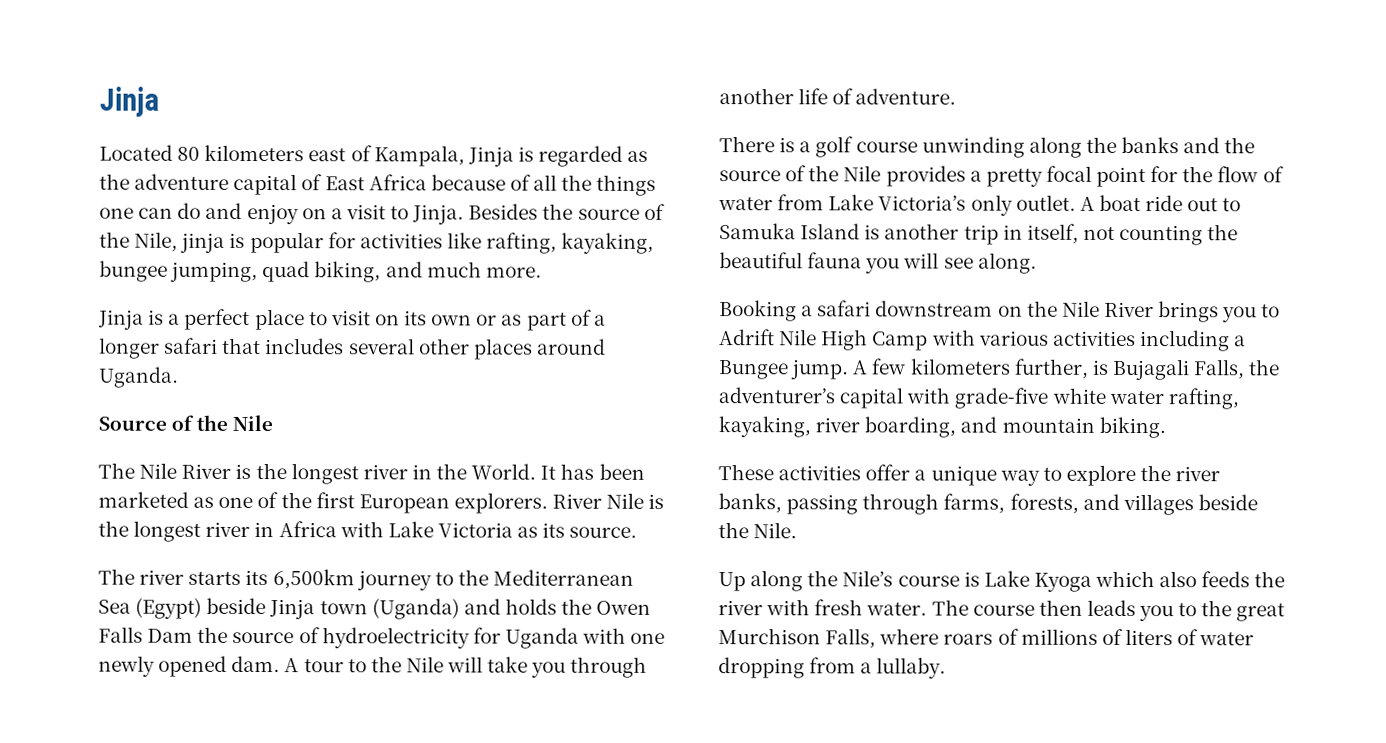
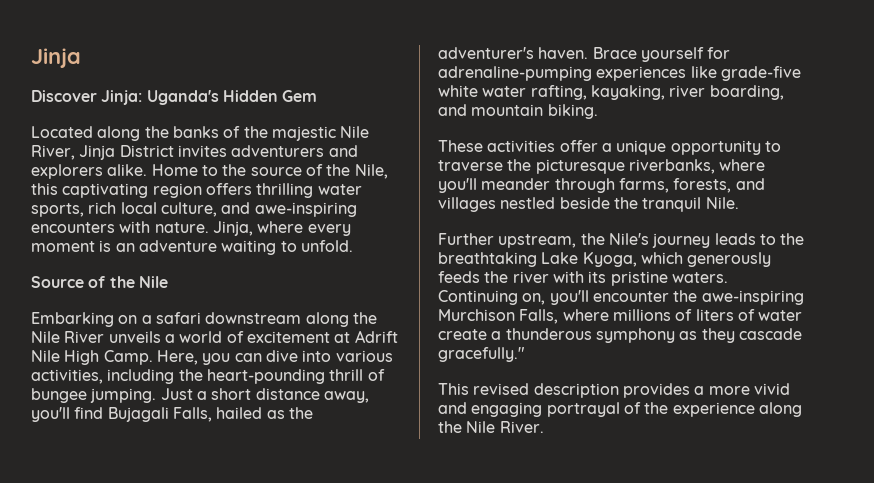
- Located 80 kilometers east of Kampala, Jinja is regarded as the adventure capital of East Africa because of all the things one can do and enjoy on a visit to Jinja. Besides the source of the Nile, jinja is popular for activities like rafting, kayaking, bungee jumping, quad biking, and much more.
- Jinja is a perfect place to visit on its own or as part of a longer safari that includes several other places around Uganda.
+ Discover Jinja: Uganda's Hidden Gem
+ Located along the banks of the majestic Nile River, Jinja District invites adventurers and explorers alike. Home to the source of the Nile, this captivating region offers thrilling water sports, rich local culture, and awe-inspiring encounters with nature. Jinja, where every moment is an adventure waiting to unfold.
  Source of the Nile
- The Nile River is the longest river in the World. It has been marketed as one of the first European explorers. River Nile is the longest river in Africa with Lake Victoria as its source.
- The river starts its 6,500km journey to the Mediterranean Sea (Egypt) beside Jinja town (Uganda) and holds the Owen Falls Dam the source of hydroelectricity for Uganda with one newly opened dam. A tour to the Nile will take you through another life of adventure.
- There is a golf course unwinding along the banks and the source of the Nile provides a pretty focal point for the flow of water from Lake Victoria’s only outlet. A boat ride out to Samuka Island is another trip in itself, not counting the beautiful fauna you will see along.
- Booking a safari downstream on the Nile River brings you to Adrift Nile High Camp with various activities including a Bungee jump. A few kilometers further, is Bujagali Falls, the adventurer’s capital with grade-five white water rafting, kayaking, river boarding, and mountain biking.
+ Embarking on a safari downstream along the Nile River unveils a world of excitement at Adrift Nile High Camp. Here, you can dive into various activities, including the heart-pounding thrill of bungee jumping. Just a short distance away, you'll find Bujagali Falls, hailed as the adventurer's haven. Brace yourself for adrenaline-pumping experiences like grade-five white water rafting, kayaking, river boarding, and mountain biking.
- These activities offer a unique way to explore the river banks, passing through farms, forests, and villages beside the Nile.
+ These activities offer a unique opportunity to traverse the picturesque riverbanks, where you'll meander through farms, forests, and villages nestled beside the tranquil Nile.
- Up along the Nile’s course is Lake Kyoga which also feeds the river with fresh water. The course then leads you to the great Murchison Falls, where roars of millions of liters of water dropping from a lullaby.
+ Further upstream, the Nile's journey leads to the breathtaking Lake Kyoga, which generously feeds the river with its pristine waters. Continuing on, you'll encounter the awe-inspiring Murchison Falls, where millions of liters of water create a thunderous symphony as they cascade gracefully."
+ This revised description provides a more vivid and engaging portrayal of the experience along the Nile River.

